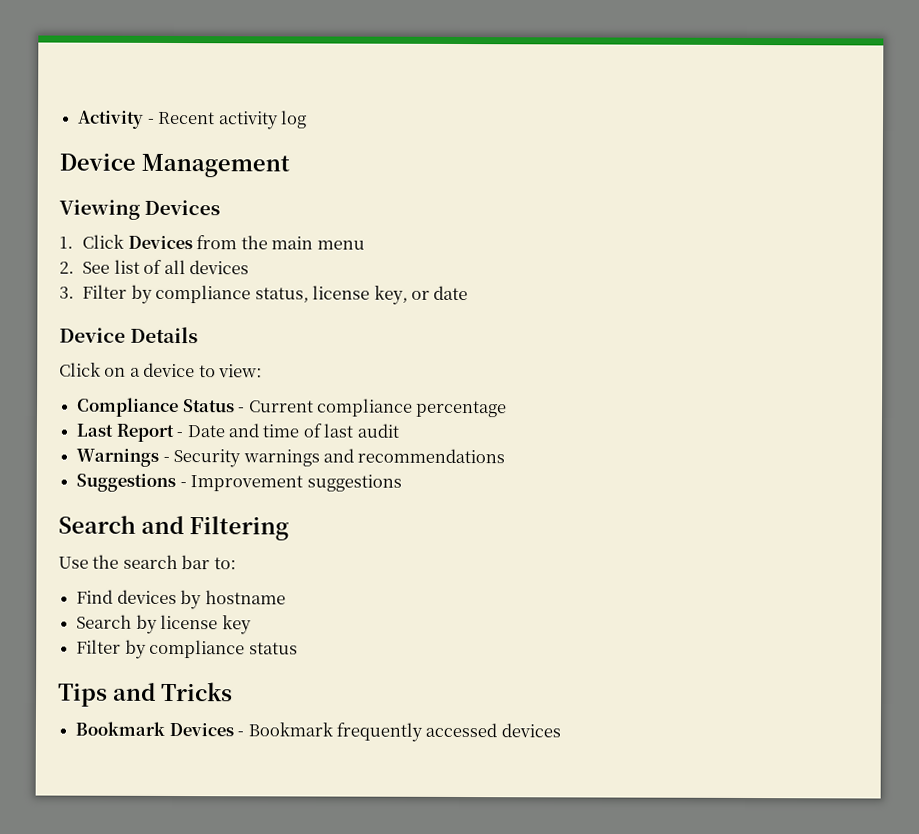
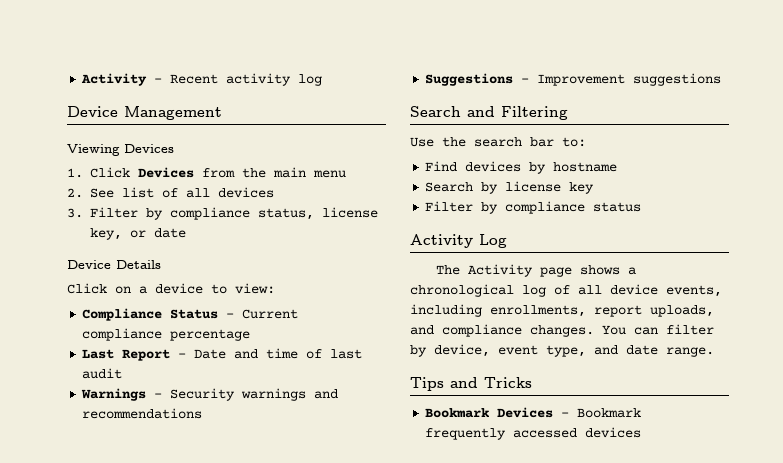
+ Activity Log
+ The Activity page shows a chronological log of all device events, including enrollments, report uploads, and compliance changes. You can filter by device, event type, and date range.

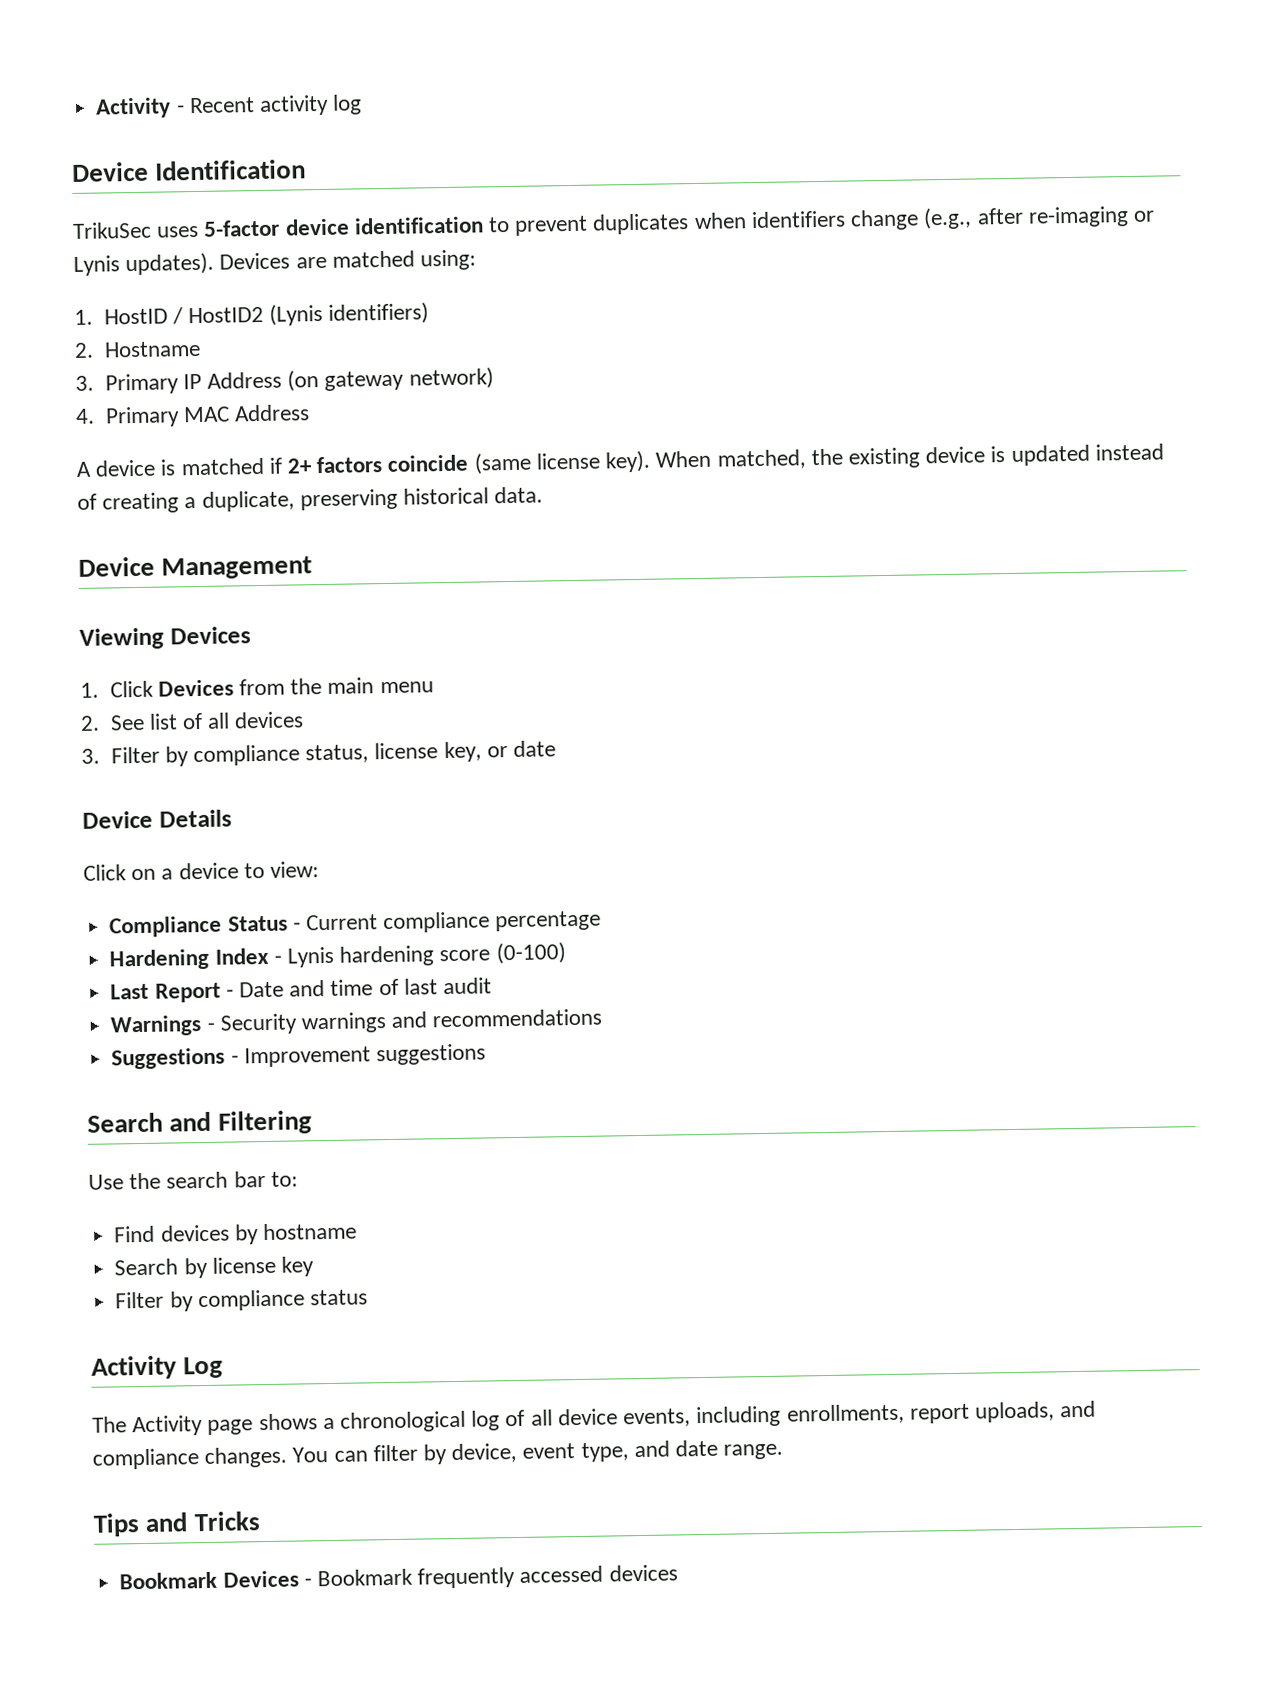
+ Device Identification
+ TrikuSec uses 5-factor device identification to prevent duplicates when identifiers change (e.g., after re-imaging or Lynis updates). Devices are matched using:
+ 1. HostID / HostID2 (Lynis identifiers)
+ 2. Hostname
+ 3. Primary IP Address (on gateway network)
+ 4. Primary MAC Address
+ A device is matched if 2+ factors coincide (same license key). When matched, the existing device is updated instead of creating a duplicate, preserving historical data.
+ Hardening Index - Lynis hardening score (0-100)

